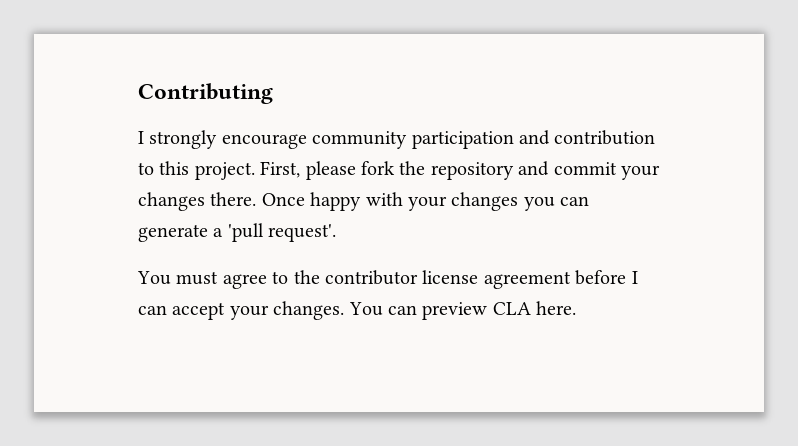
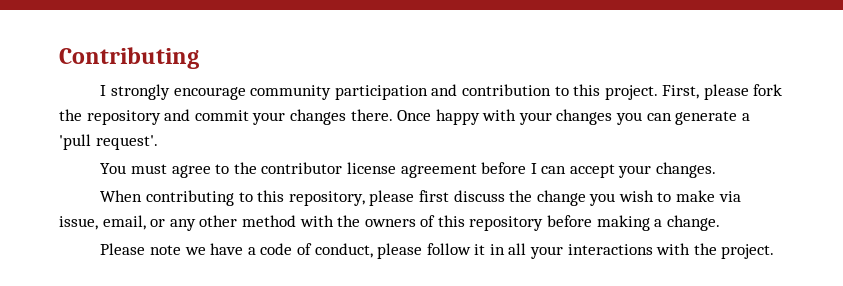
- You must agree to the contributor license agreement before I can accept your changes. You can preview CLA here.
+ You must agree to the contributor license agreement before I can accept your changes.
+ When contributing to this repository, please first discuss the change you wish to make via issue, email, or any other method with the owners of this repository before making a change.
+ Please note we have a code of conduct, please follow it in all your interactions with the project.

